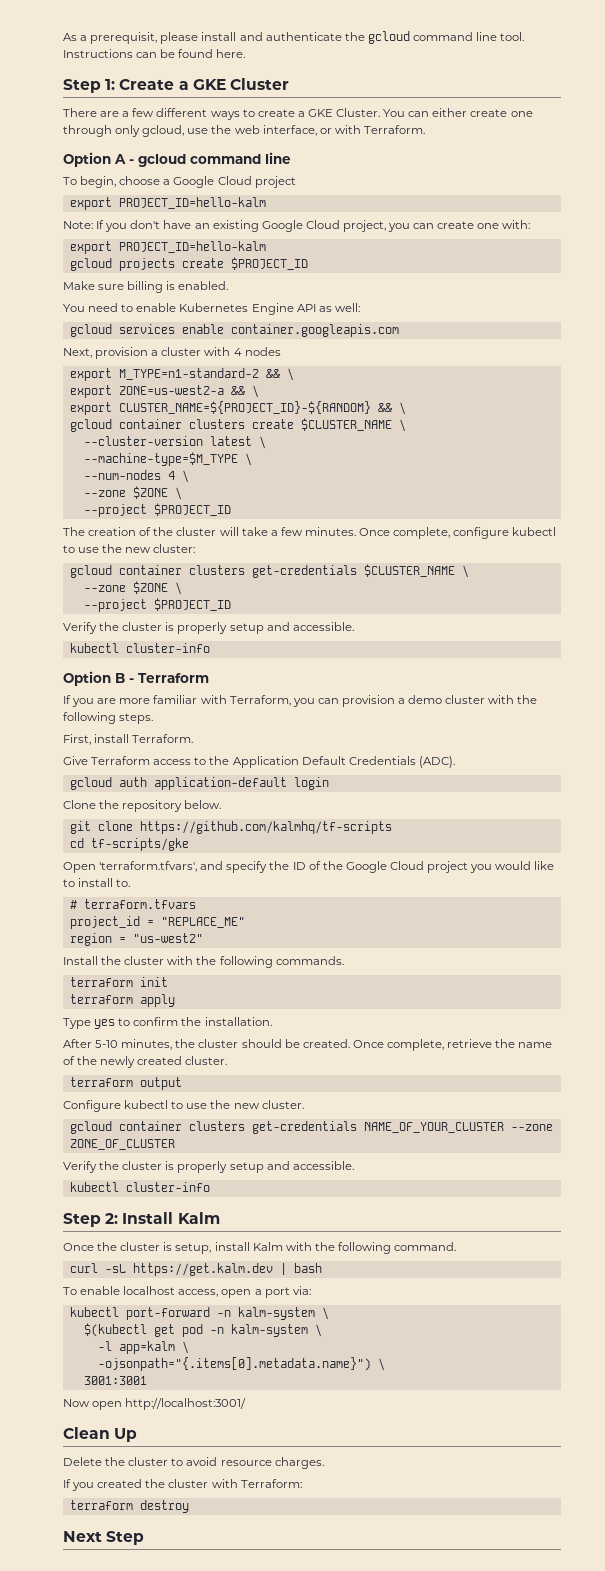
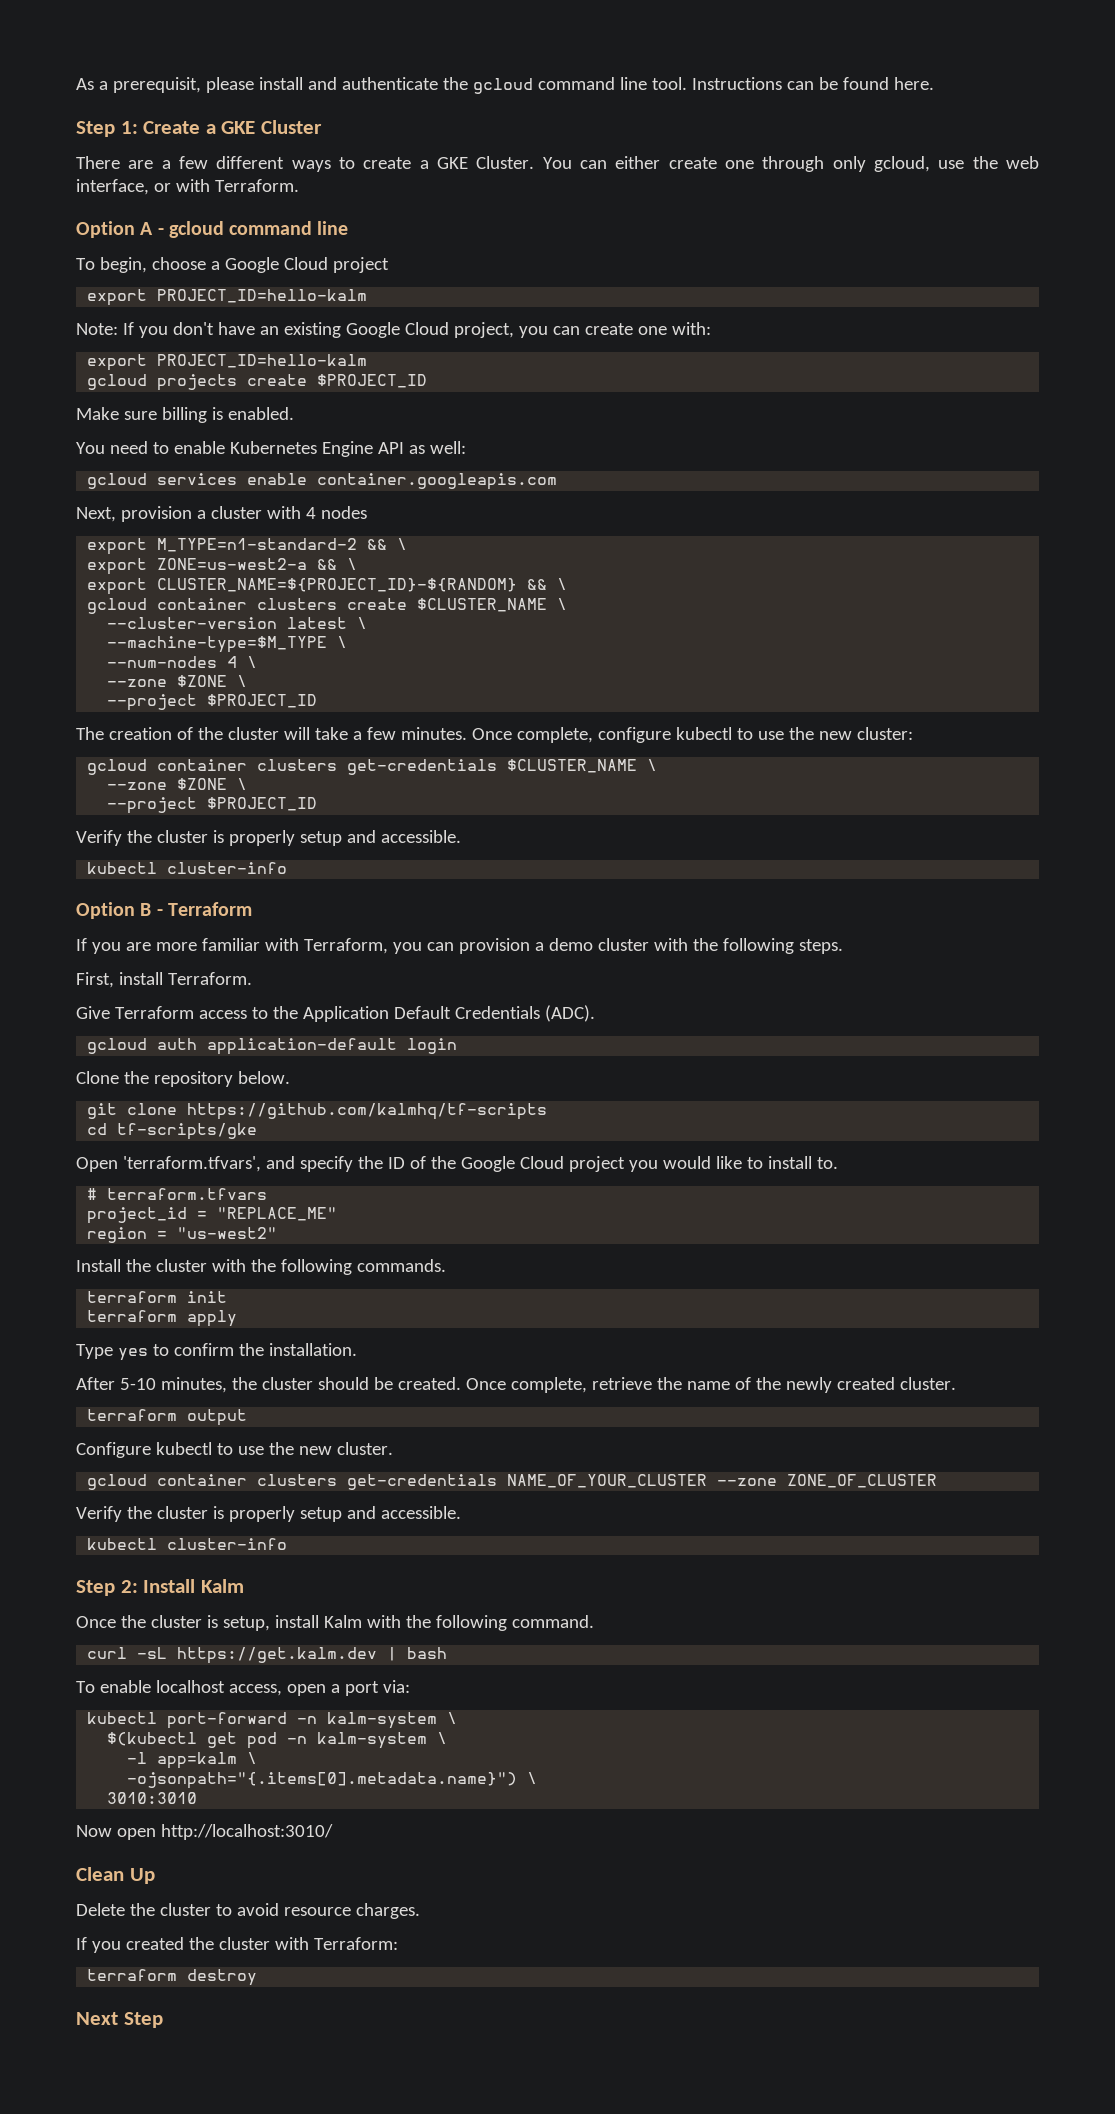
- 3001:3001
+ 3010:3010
- Now open http://localhost:3001/
+ Now open http://localhost:3010/

